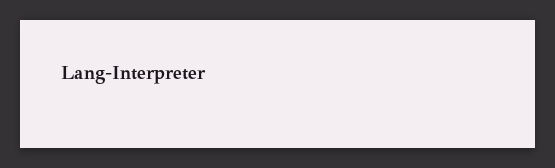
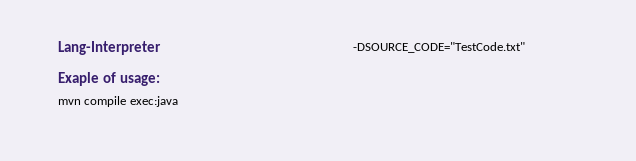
+ Exaple of usage:
+ mvn compile exec:java -DSOURCE_CODE="TestCode.txt"

